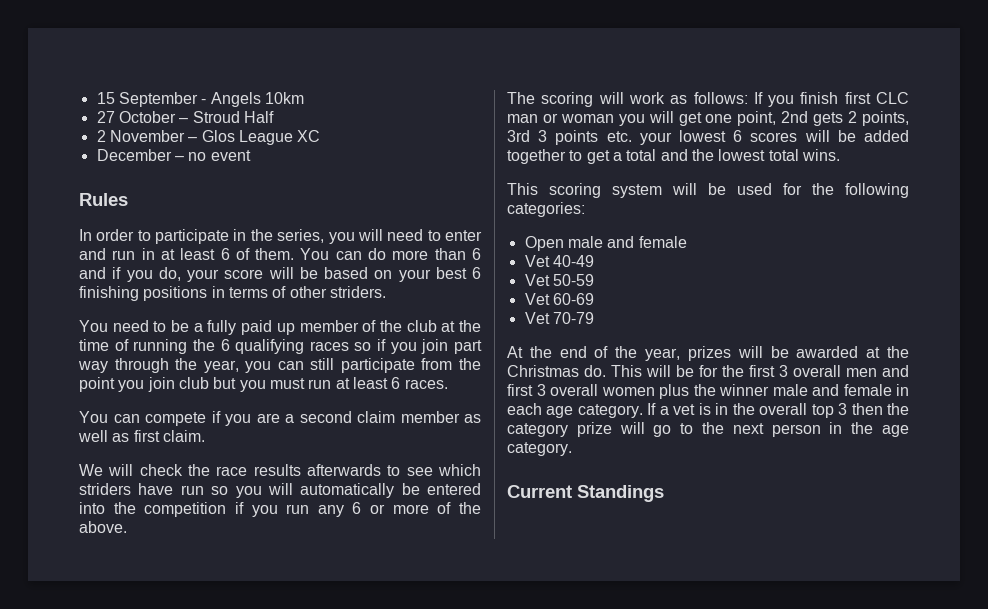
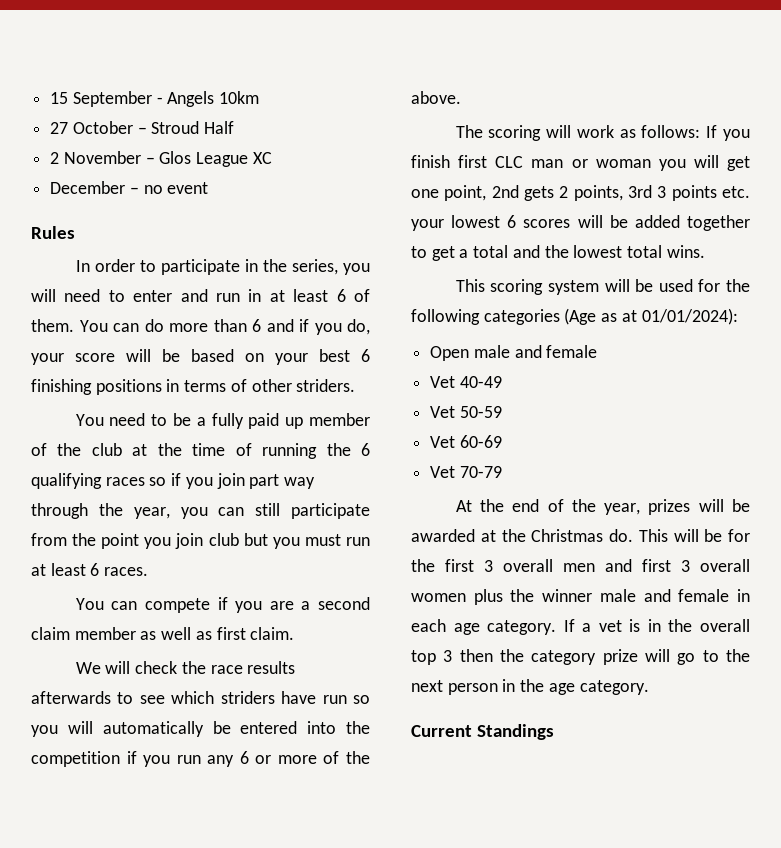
- This scoring system will be used for the following categories:
+ This scoring system will be used for the following categories (Age as at 01/01/2024):

